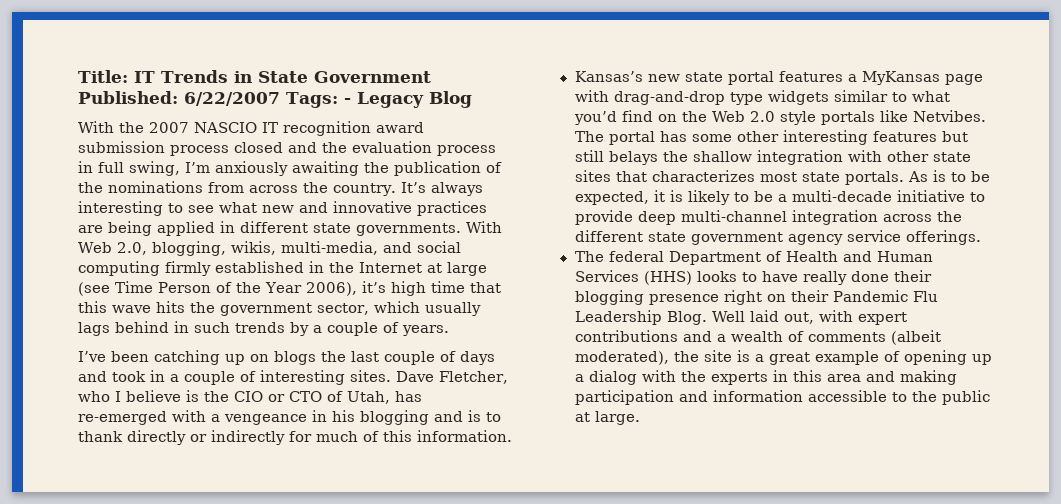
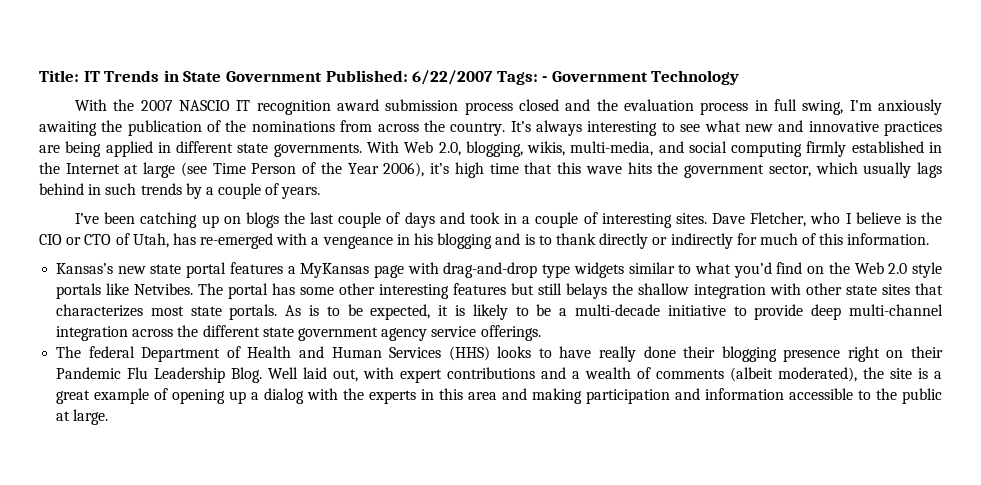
- Title: IT Trends in State Government Published: 6/22/2007 Tags: - Legacy Blog
+ Title: IT Trends in State Government Published: 6/22/2007 Tags: - Government Technology

